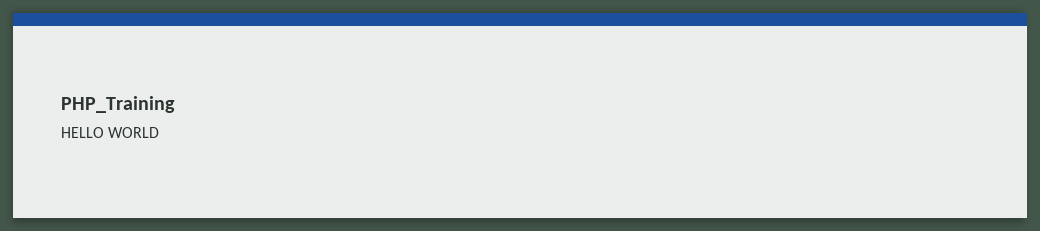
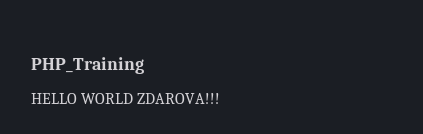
- HELLO WORLD
+ HELLO WORLD ZDAROVA!!!

